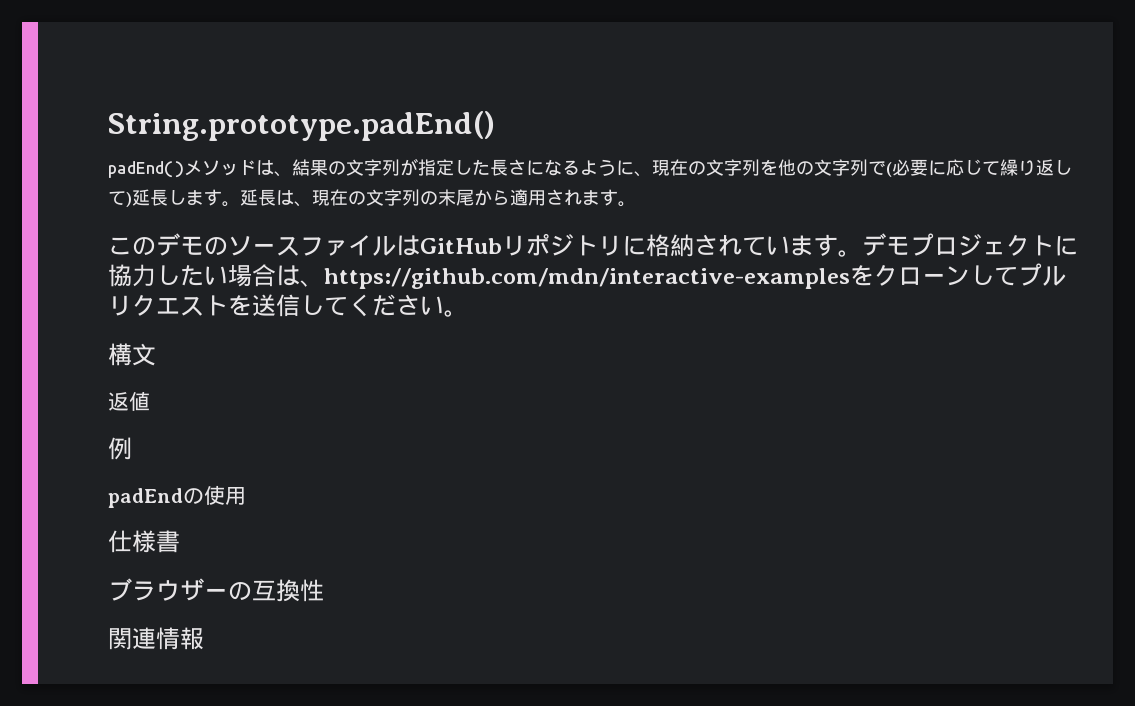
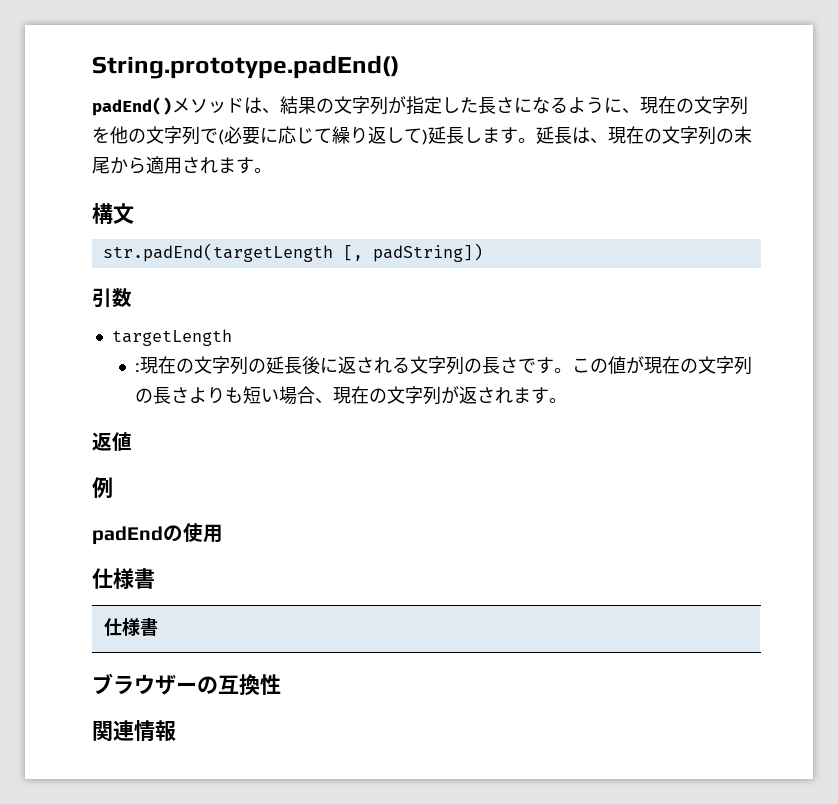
- このデモのソースファイルはGitHubリポジトリに格納されています。デモプロジェクトに協力したい場合は、https://github.com/mdn/interactive-examplesをクローンしてプルリクエストを送信してください。
  構文
+ str.padEnd(targetLength [, padString])
+ 引数
+ targetLength
+ :現在の文字列の延長後に返される文字列の長さです。この値が現在の文字列の長さよりも短い場合、現在の文字列が返されます。
  padEndの使用
+ 仕様書

